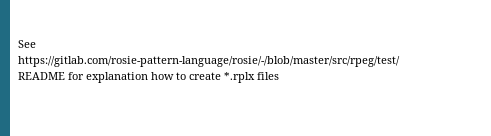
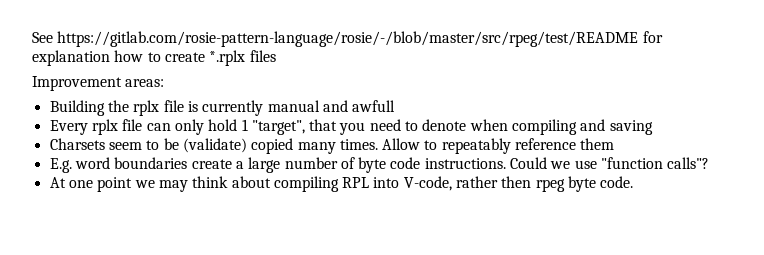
+ Improvement areas:
+ Building the rplx file is currently manual and awfull
+ Every rplx file can only hold 1 "target", that you need to denote when compiling and saving
+ Charsets seem to be (validate) copied many times. Allow to repeatably reference them
+ E.g. word boundaries create a large number of byte code instructions. Could we use "function calls"?
+ At one point we may think about compiling RPL into V-code, rather then rpeg byte code.

